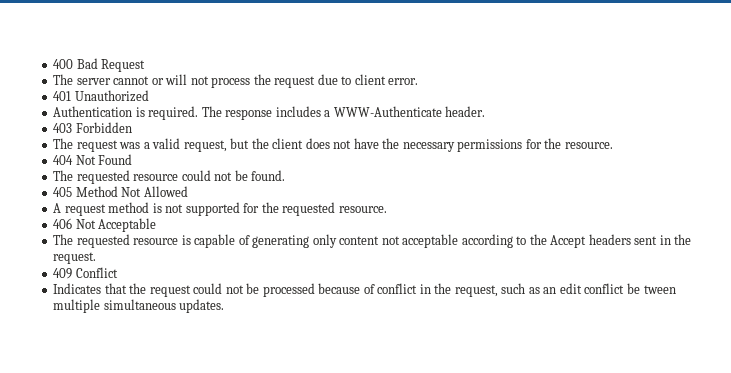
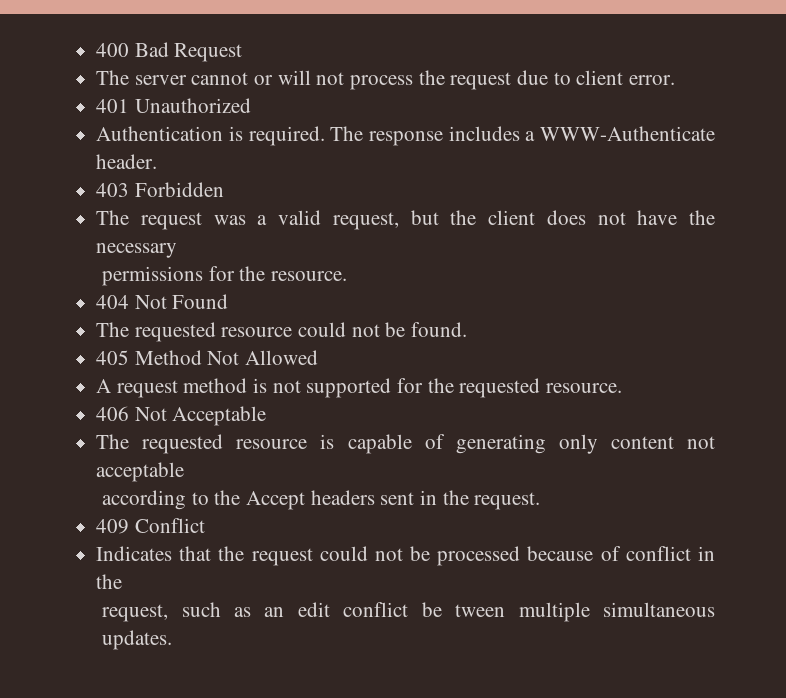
- The request was a valid request, but the client does not have the necessary permissions for the resource.
+ The request was a valid request, but the client does not have the necessary
+ permissions for the resource.
- The requested resource is capable of generating only content not acceptable according to the Accept headers sent in the request.
+ The requested resource is capable of generating only content not acceptable
+ according to the Accept headers sent in the request.
- Indicates that the request could not be processed because of conflict in the request, such as an edit conflict be tween multiple simultaneous updates.
+ Indicates that the request could not be processed because of conflict in the
+ request, such as an edit conflict be tween multiple simultaneous updates.

